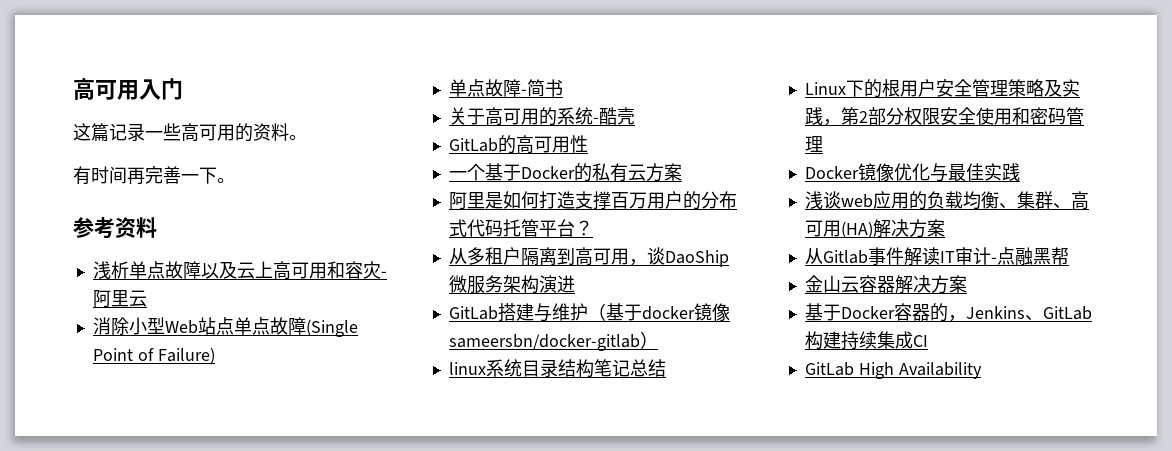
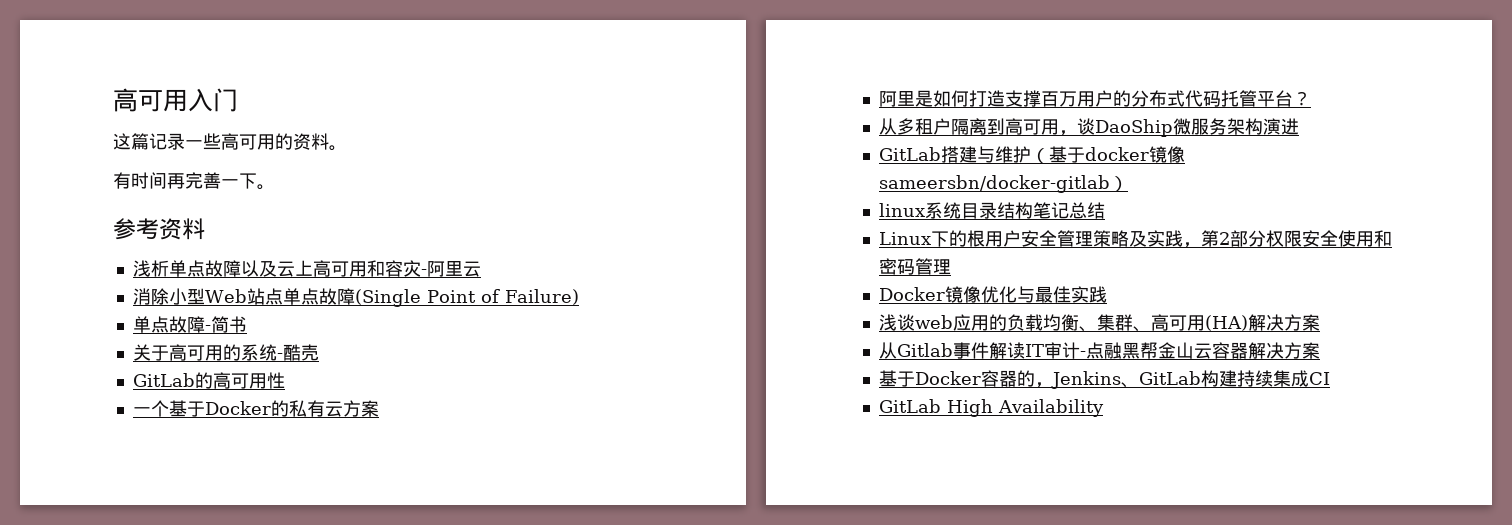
- 从Gitlab事件解读IT审计-点融黑帮
- 金山云容器解决方案
+ 从Gitlab事件解读IT审计-点融黑帮金山云容器解决方案

